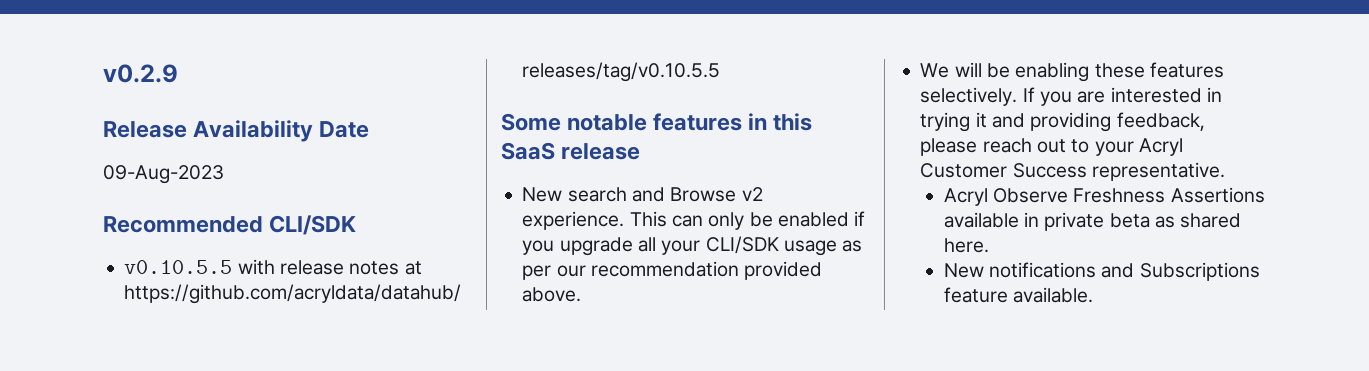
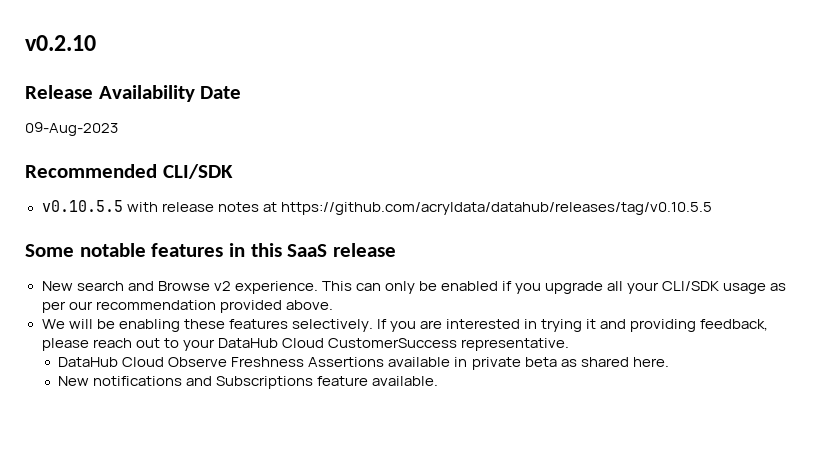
- v0.2.9
+ v0.2.10
- If you are interested in trying it and providing feedback, please reach out to your Acryl Customer Success representative.
+ If you are interested in trying it and providing feedback, please reach out to your DataHub Cloud CustomerSuccess representative.
- Acryl Observe Freshness Assertions available in private beta as shared here.
+ DataHub Cloud Observe Freshness Assertions available in private beta as shared here.

